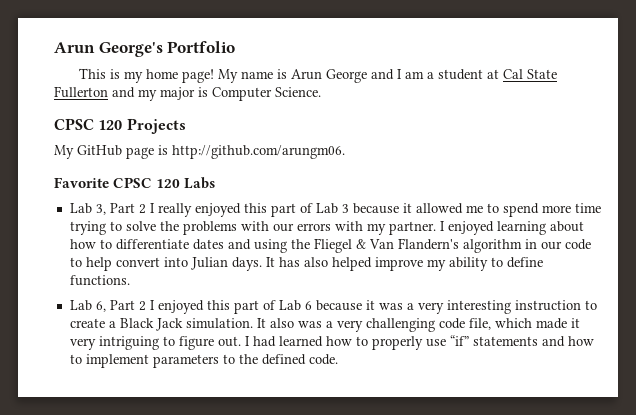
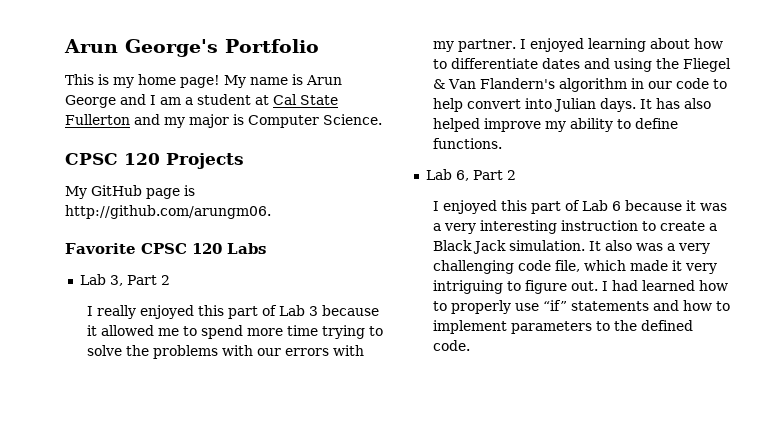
- Lab 3, Part 2 I really enjoyed this part of Lab 3 because it allowed me to spend more time trying to solve the problems with our errors with my partner.
+ Lab 3, Part 2
+ I really enjoyed this part of Lab 3 because it allowed me to spend more time trying to solve the problems with our errors with my partner.
- Lab 6, Part 2 I enjoyed this part of Lab 6 because it was a very interesting instruction to create a Black Jack simulation.
+ Lab 6, Part 2
+ I enjoyed this part of Lab 6 because it was a very interesting instruction to create a Black Jack simulation.

